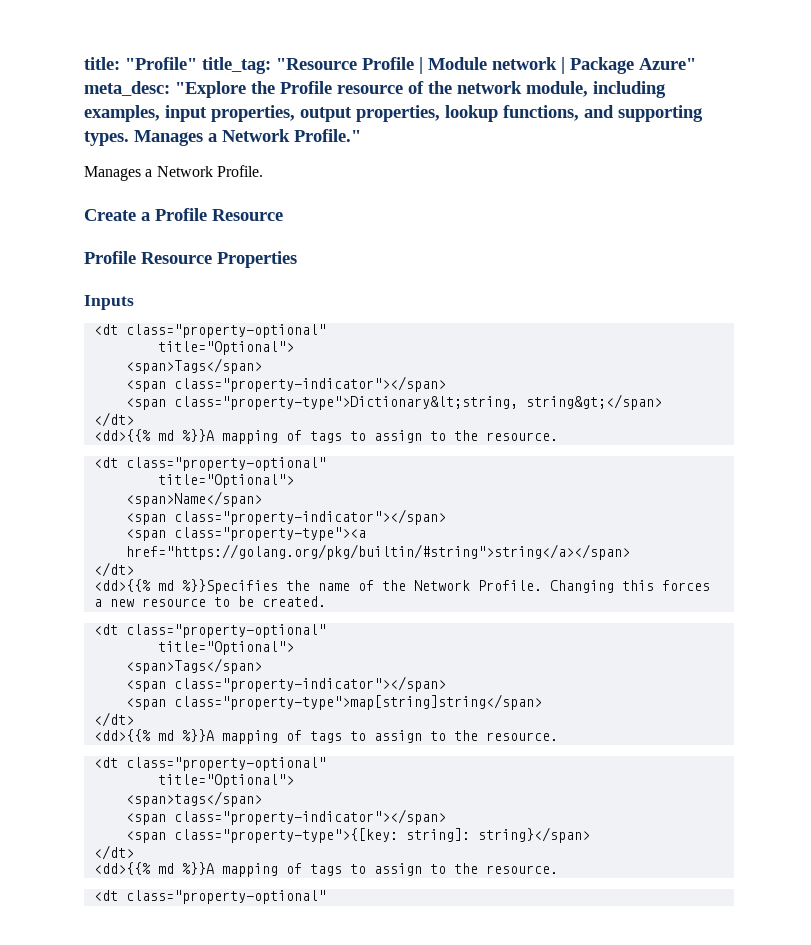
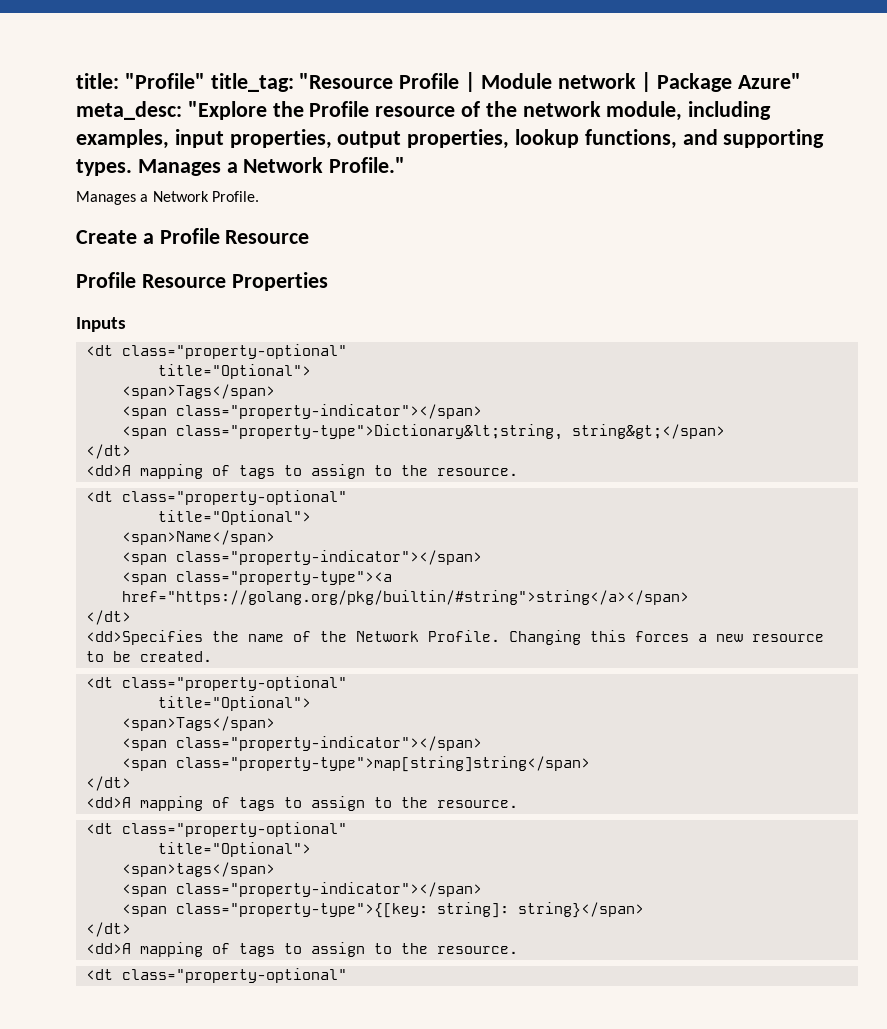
  <span class="property-type">Dictionary&lt;string, string&gt;</span>
  </dt>
- <dd>{{% md %}}A mapping of tags to assign to the resource.
+ <dd>A mapping of tags to assign to the resource.
- <dd>{{% md %}}Specifies the name of the Network Profile.
+ <dd>Specifies the name of the Network Profile.
  <span class="property-type">map[string]string</span>
  </dt>
- <dd>{{% md %}}A mapping of tags to assign to the resource.
+ <dd>A mapping of tags to assign to the resource.
  <span class="property-type">{[key: string]: string}</span>
  </dt>
- <dd>{{% md %}}A mapping of tags to assign to the resource.
+ <dd>A mapping of tags to assign to the resource.

